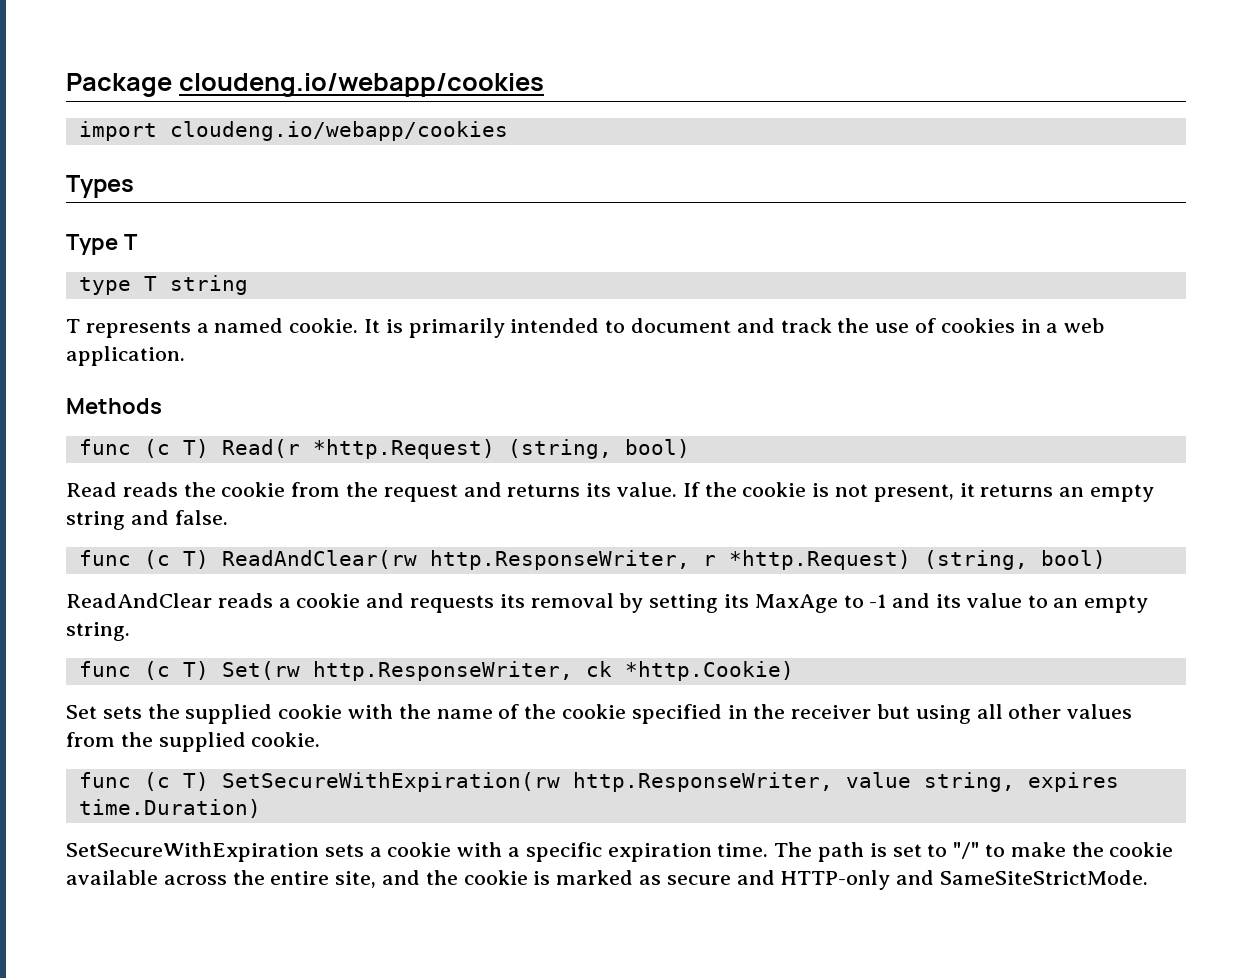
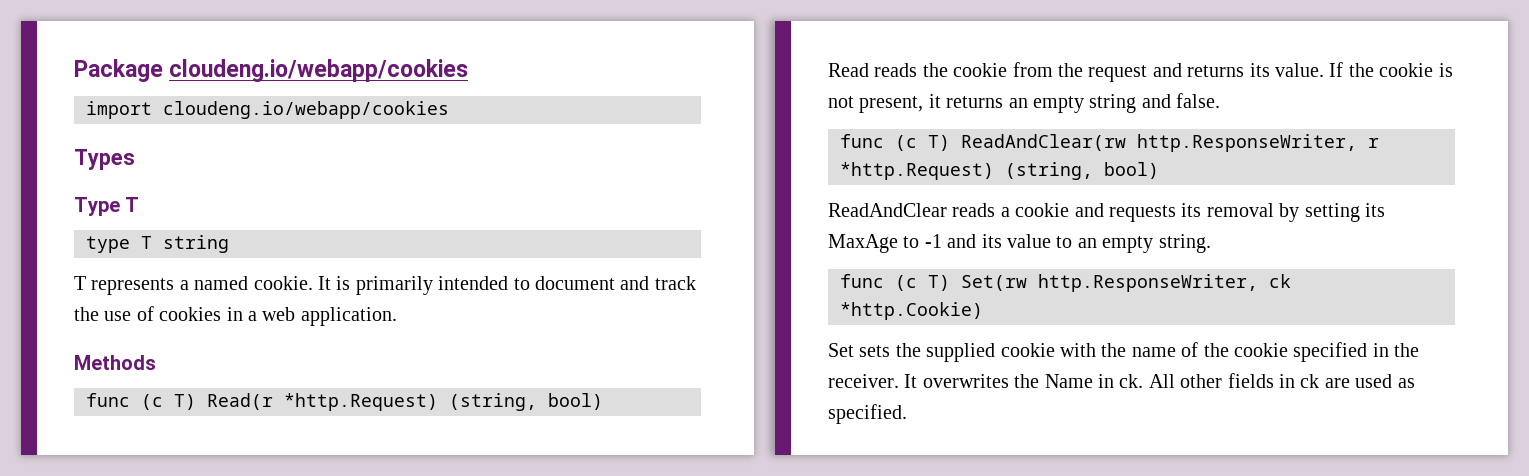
- Set sets the supplied cookie with the name of the cookie specified in the receiver but using all other values from the supplied cookie.
- func (c T) SetSecureWithExpiration(rw http.ResponseWriter, value string, expires time.Duration)
- SetSecureWithExpiration sets a cookie with a specific expiration time. The path is set to "/" to make the cookie available across the entire site, and the cookie is marked as secure and HTTP-only and SameSiteStrictMode.
+ Set sets the supplied cookie with the name of the cookie specified in the receiver. It overwrites the Name in ck. All other fields in ck are used as specified.

